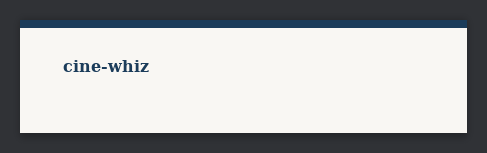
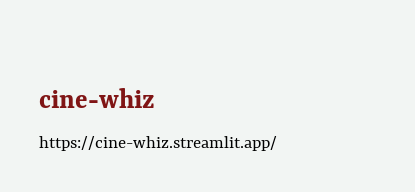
+ https://cine-whiz.streamlit.app/

